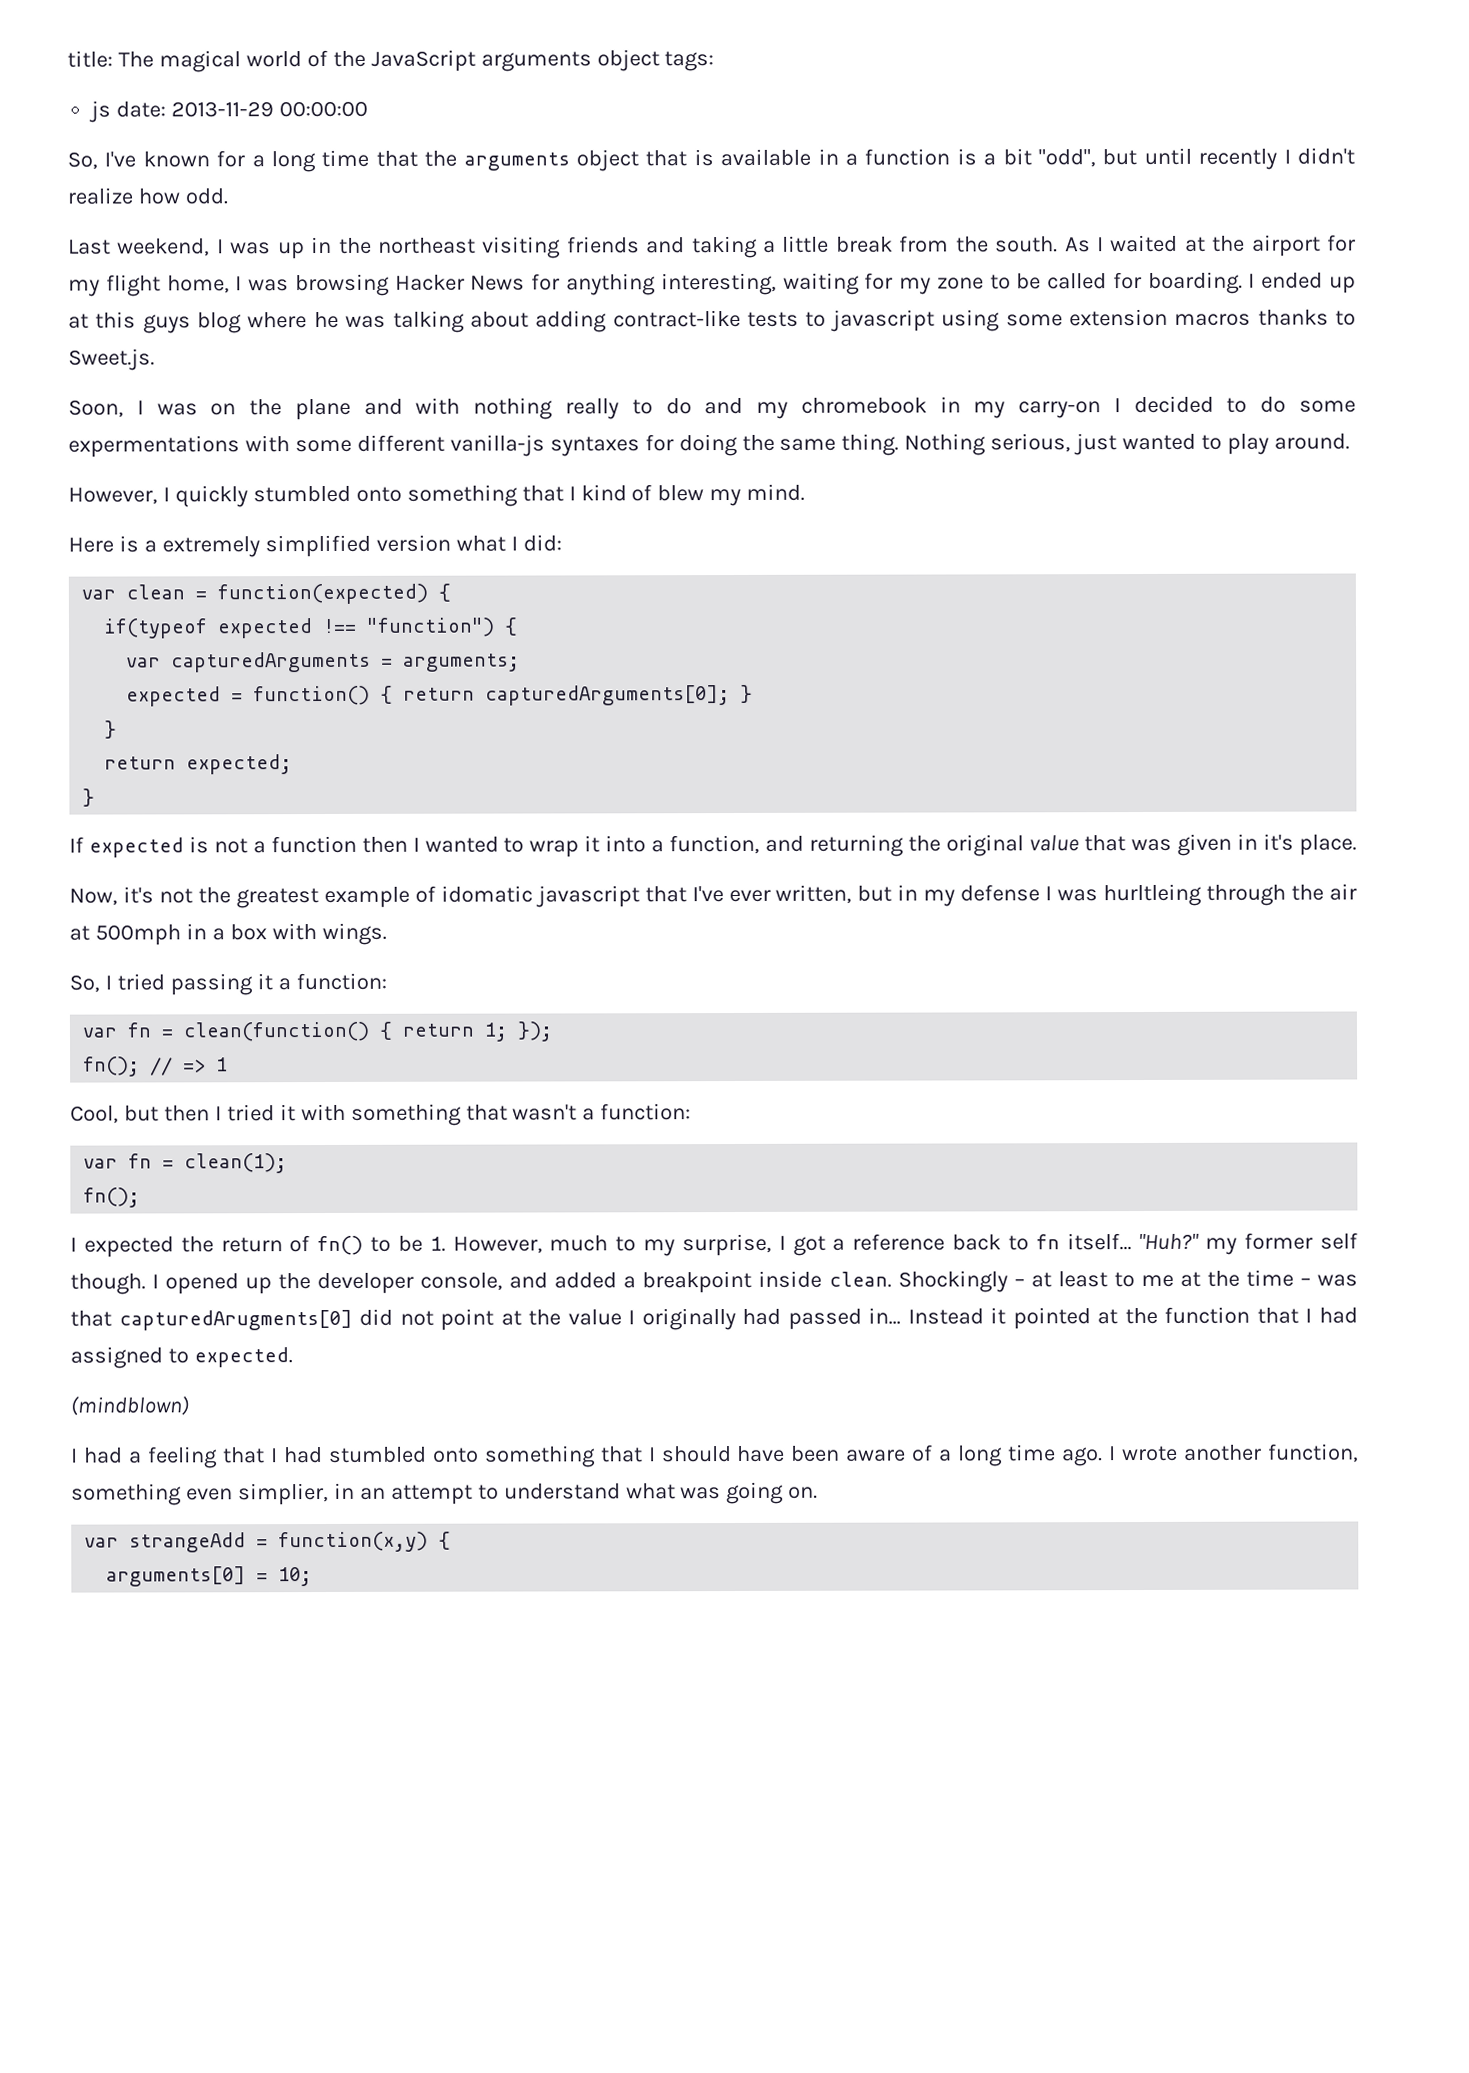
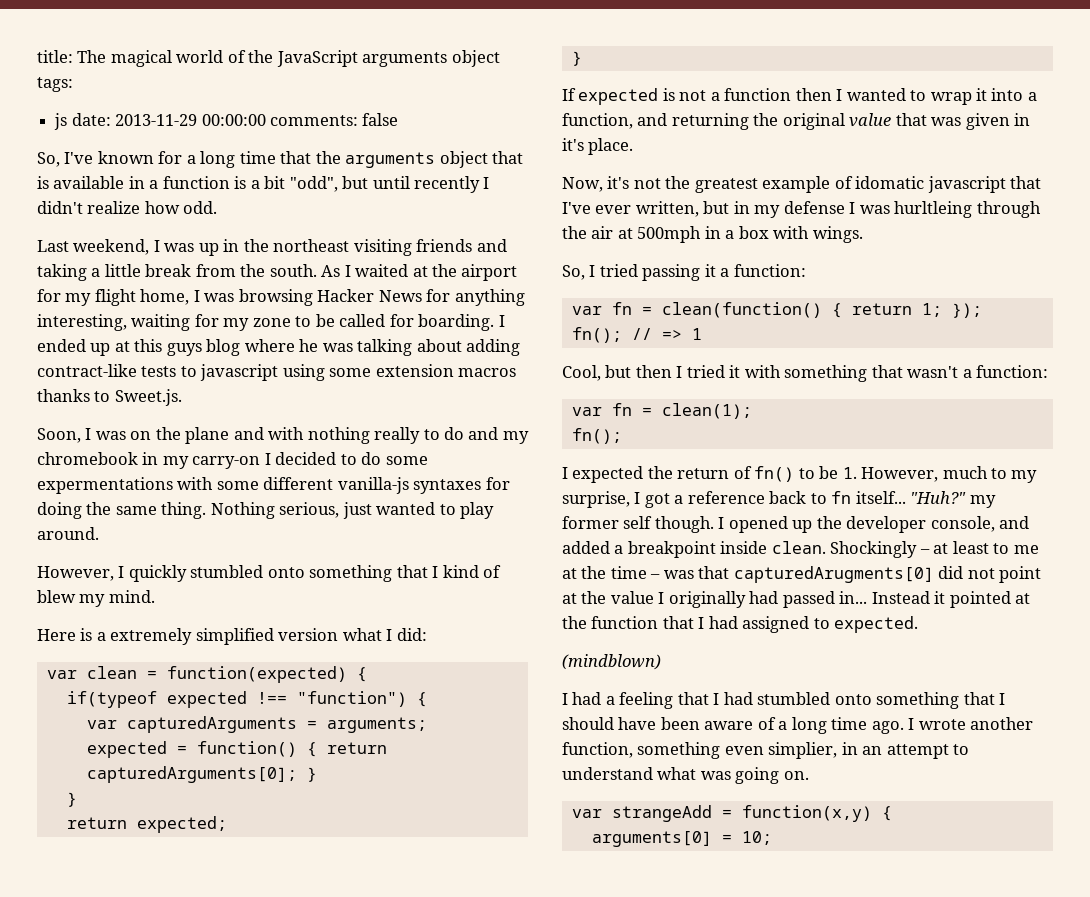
- js date: 2013-11-29 00:00:00
+ js date: 2013-11-29 00:00:00 comments: false

